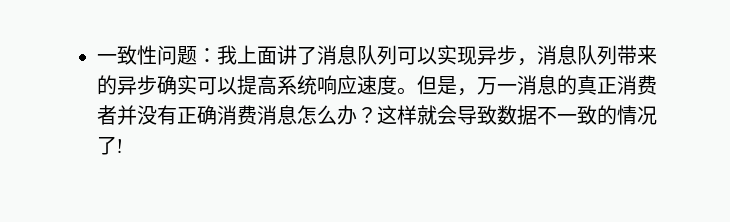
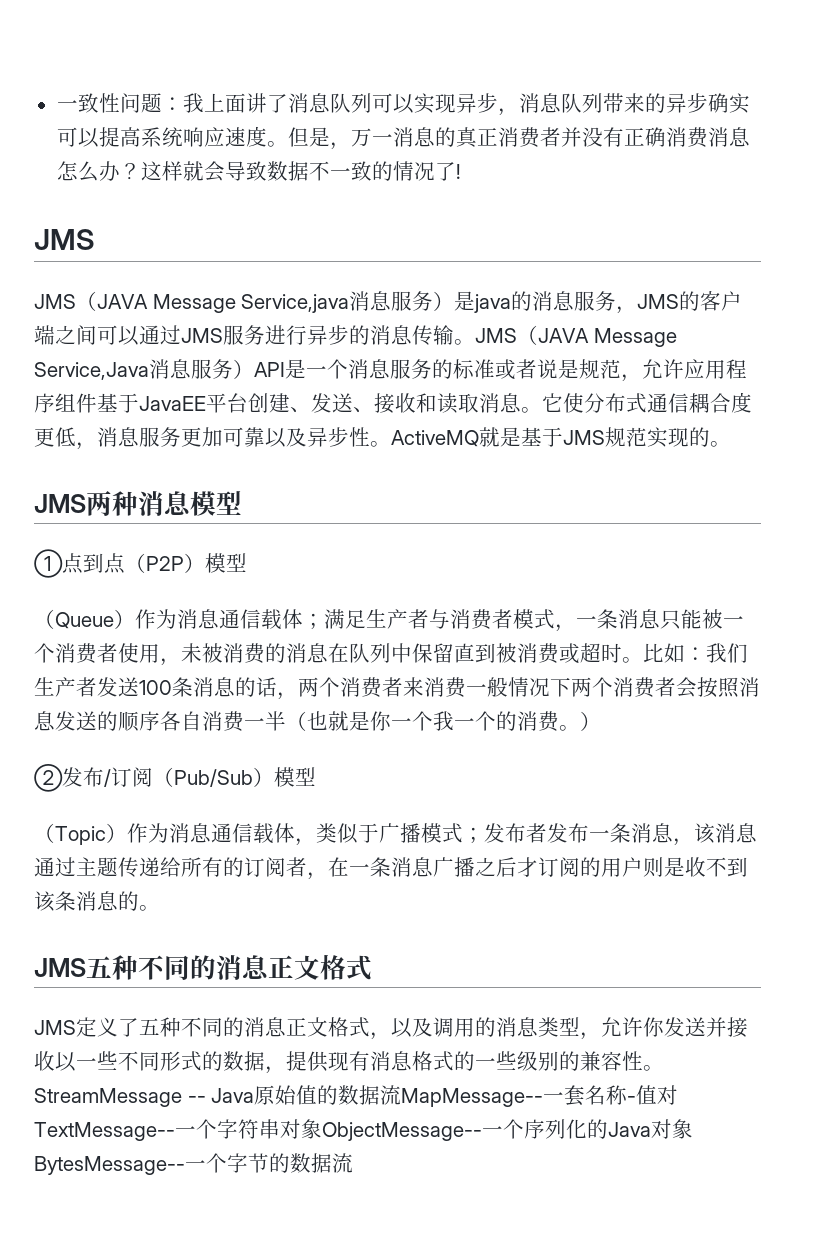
  这样就会导致数据不一致的情况了!
+ JMS
+ JMS（JAVA Message Service,java消息服务）是java的消息服务，JMS的客户端之间可以通过JMS服务进行异步的消息传输。JMS（JAVA Message Service,Java消息服务）API是一个消息服务的标准或者说是规范，允许应用程序组件基于JavaEE平台创建、发送、接收和读取消息。它使分布式通信耦合度更低，消息服务更加可靠以及异步性。ActiveMQ就是基于JMS规范实现的。
+ JMS两种消息模型
+ ①点到点（P2P）模型
+ （Queue）作为消息通信载体；满足生产者与消费者模式，一条消息只能被一个消费者使用，未被消费的消息在队列中保留直到被消费或超时。比如：我们生产者发送100条消息的话，两个消费者来消费一般情况下两个消费者会按照消息发送的顺序各自消费一半（也就是你一个我一个的消费。）
+ ②发布/订阅（Pub/Sub）模型
+ （Topic）作为消息通信载体，类似于广播模式；发布者发布一条消息，该消息通过主题传递给所有的订阅者，在一条消息广播之后才订阅的用户则是收不到该条消息的。
+ JMS五种不同的消息正文格式
+ JMS定义了五种不同的消息正文格式，以及调用的消息类型，允许你发送并接收以一些不同形式的数据，提供现有消息格式的一些级别的兼容性。StreamMessage -- Java原始值的数据流MapMessage--一套名称-值对TextMessage--一个字符串对象ObjectMessage--一个序列化的Java对象BytesMessage--一个字节的数据流

